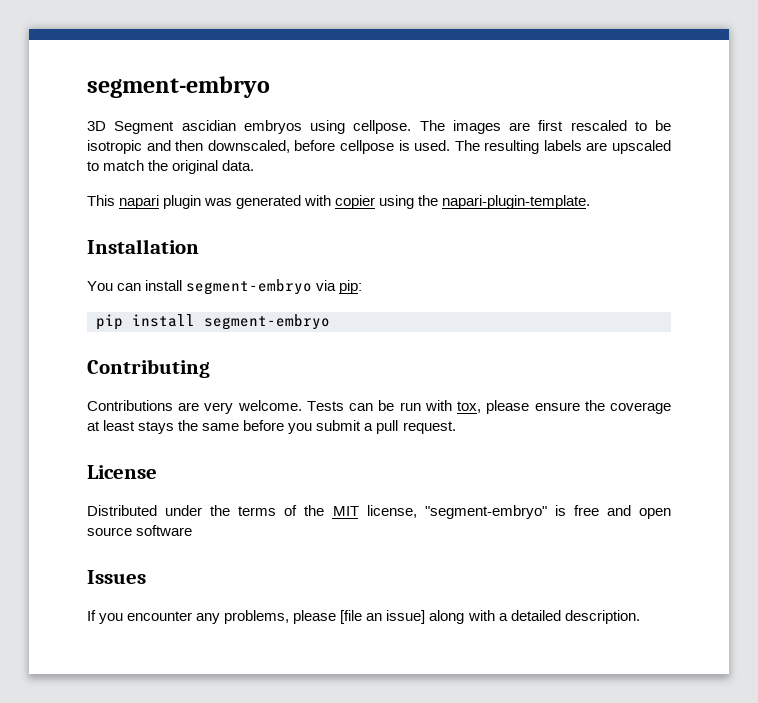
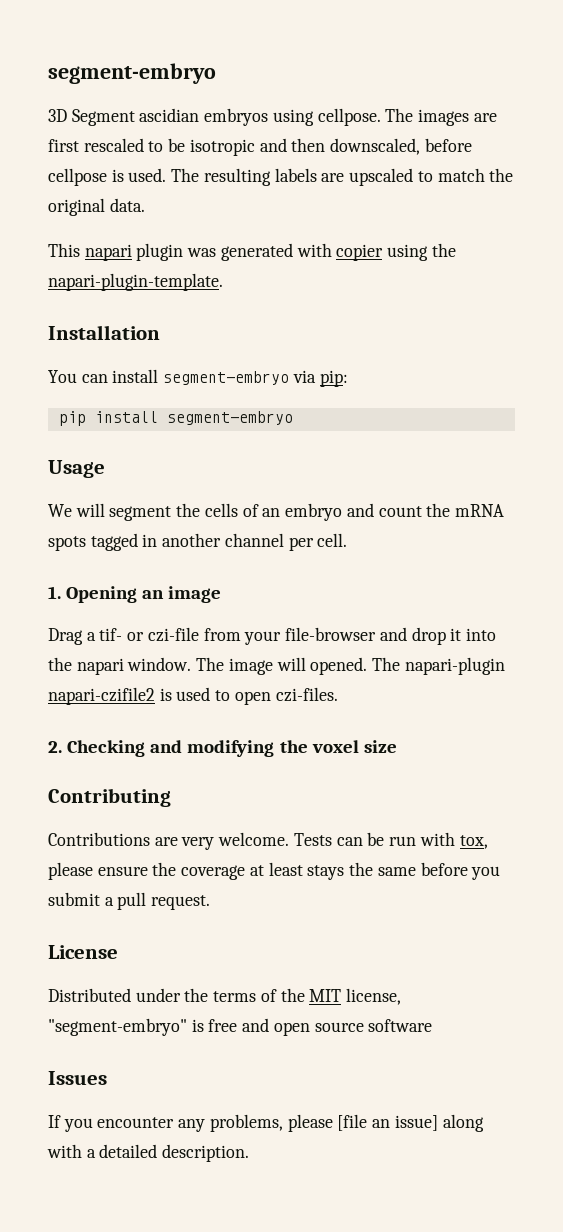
+ Usage
+ We will segment the cells of an embryo and count the mRNA spots tagged in another channel per cell.
+ 1. Opening an image
+ Drag a tif- or czi-file from your file-browser and drop it into the napari window. The image will opened. The napari-plugin napari-czifile2 is used to open czi-files.
+ 2. Checking and modifying the voxel size

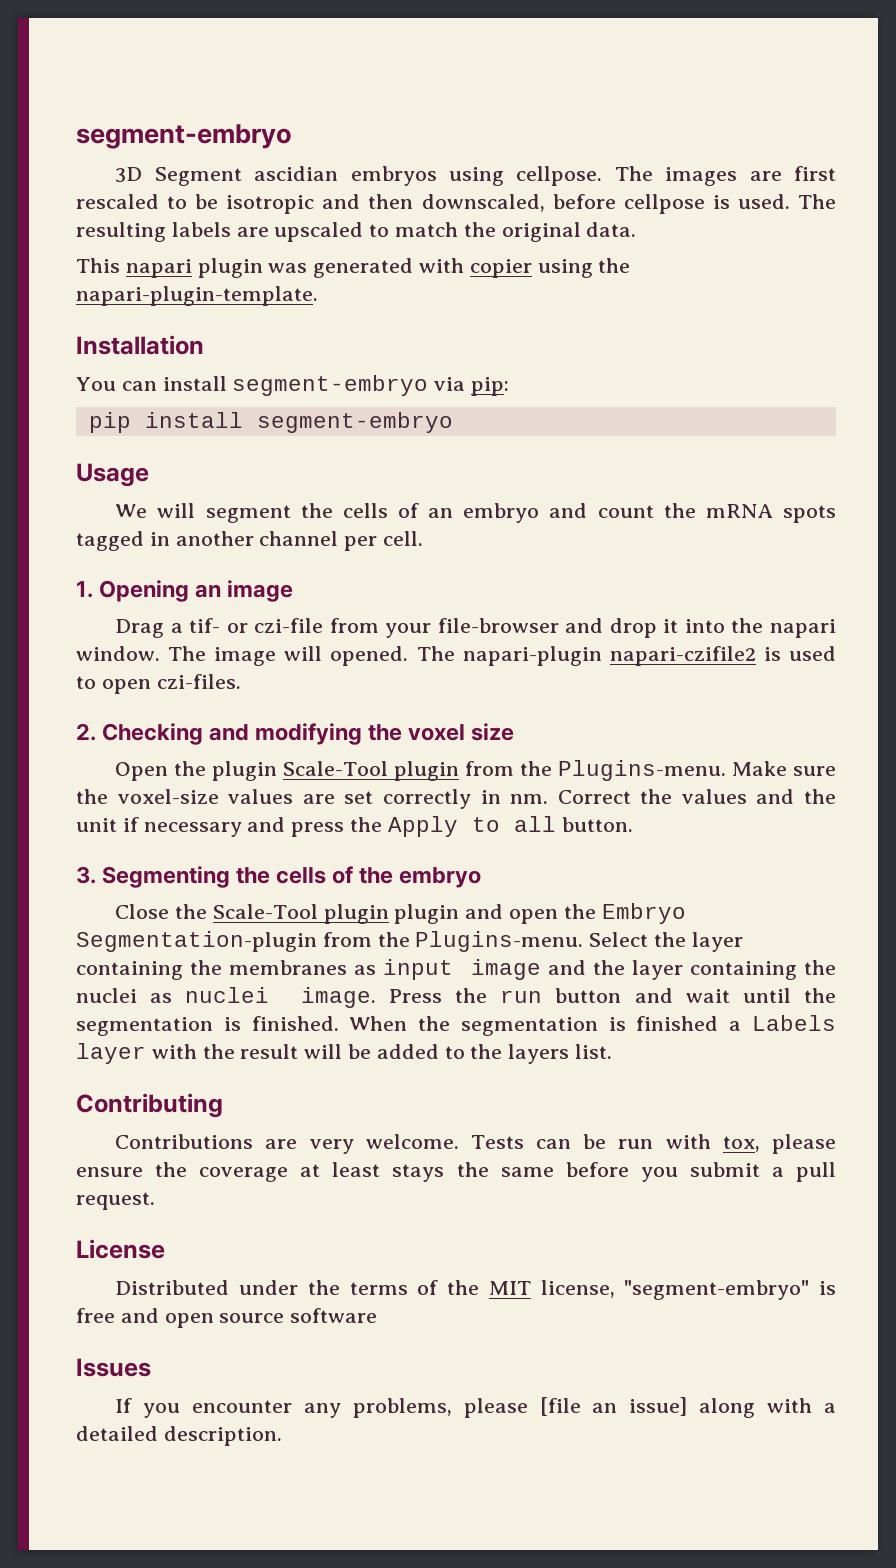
+ Open the plugin Scale-Tool plugin from the Plugins-menu. Make sure the voxel-size values are set correctly in nm. Correct the values and the unit if necessary and press the Apply to all button.
+ 3. Segmenting the cells of the embryo
+ Close the Scale-Tool plugin plugin and open the Embryo Segmentation-plugin from the Plugins-menu. Select the layer containing the membranes as input image and the layer containing the nuclei as nuclei image. Press the run button and wait until the segmentation is finished. When the segmentation is finished a Labels layer with the result will be added to the layers list.

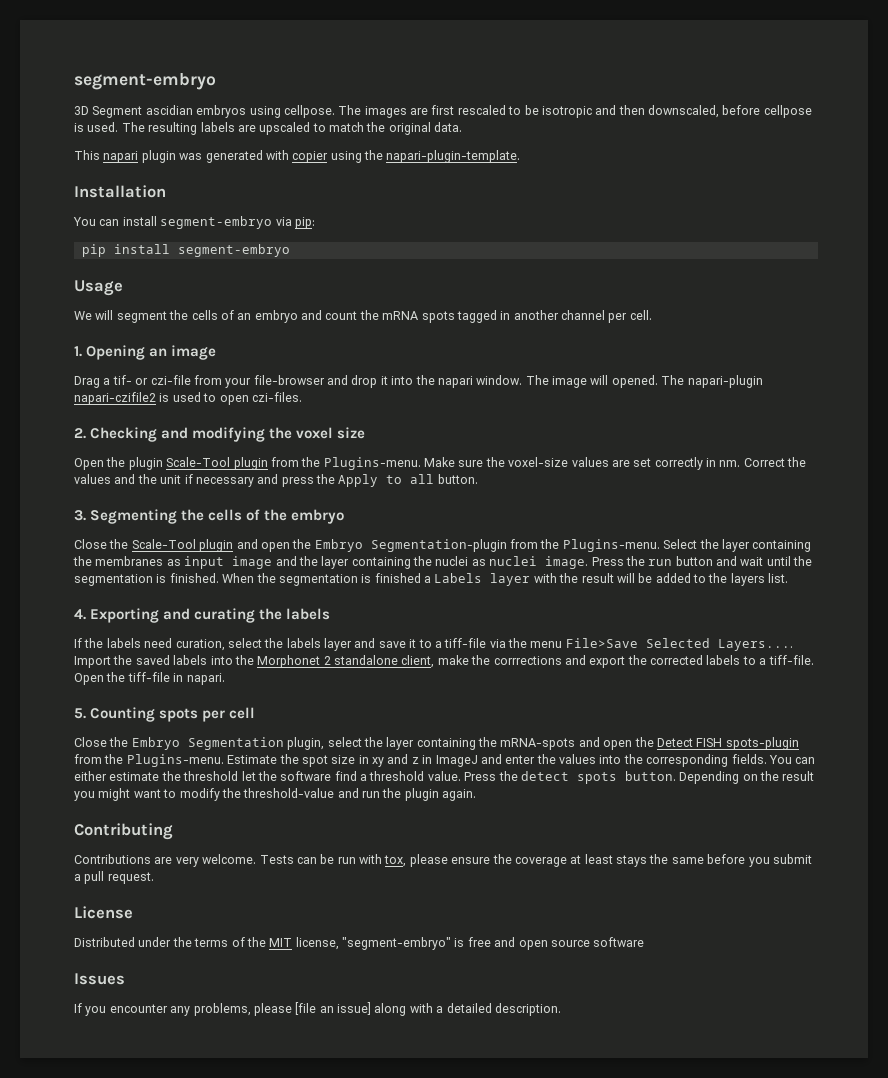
- Close the Scale-Tool plugin plugin and open the Embryo Segmentation-plugin from the Plugins-menu.
+ Close the Scale-Tool plugin and open the Embryo Segmentation-plugin from the Plugins-menu.
+ 4. Exporting and curating the labels
+ If the labels need curation, select the labels layer and save it to a tiff-file via the menu File>Save Selected Layers.... Import the saved labels into the Morphonet 2 standalone client, make the corrrections and export the corrected labels to a tiff-file. Open the tiff-file in napari.
+ 5. Counting spots per cell
+ Close the Embryo Segmentation plugin, select the layer containing the mRNA-spots and open the Detect FISH spots-plugin from the Plugins-menu. Estimate the spot size in xy and z in ImageJ and enter the values into the corresponding fields. You can either estimate the threshold let the software find a threshold value. Press the detect spots button. Depending on the result you might want to modify the threshold-value and run the plugin again.

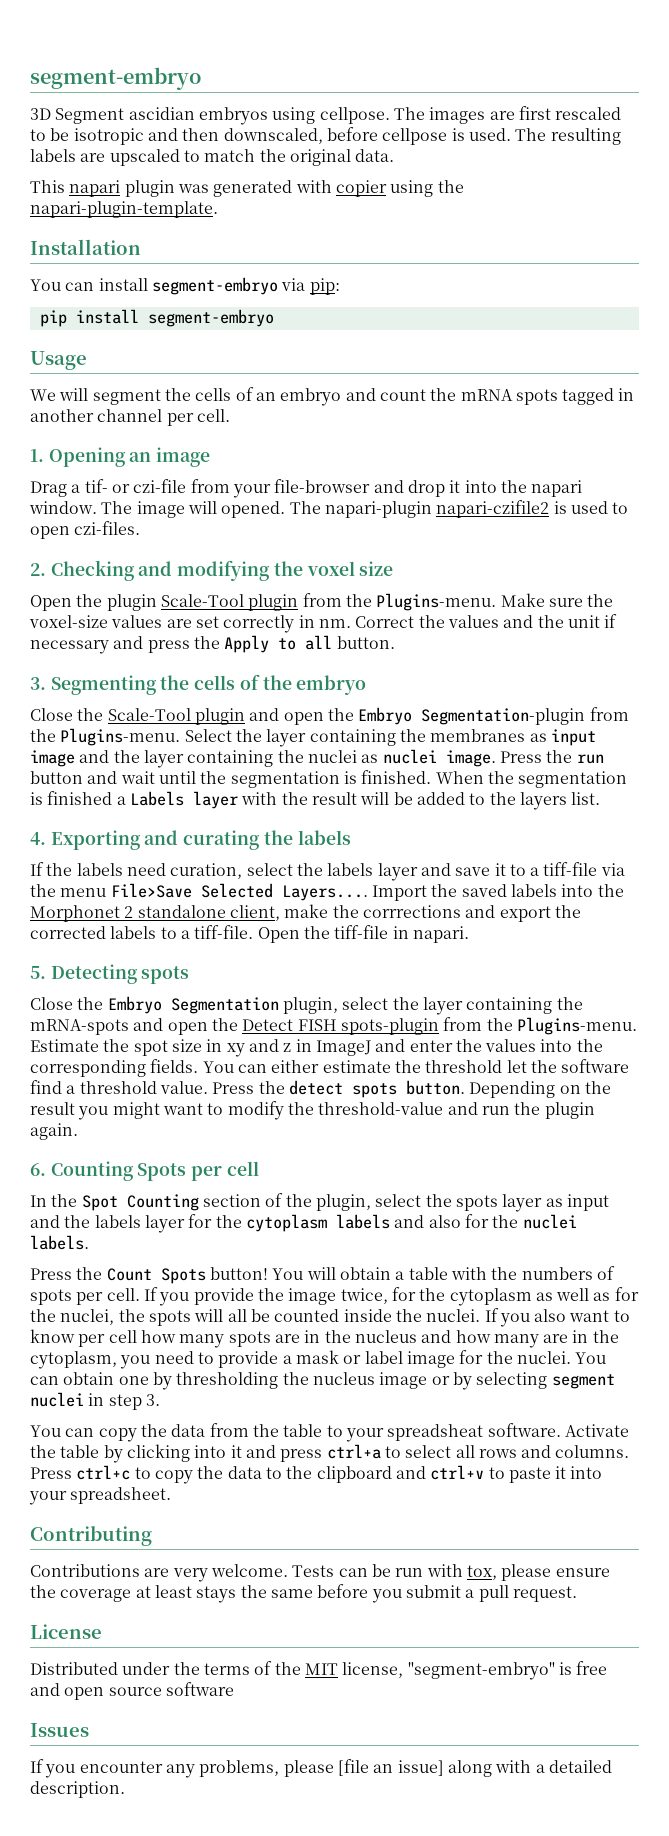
- 5. Counting spots per cell
+ 5. Detecting spots
+ 6. Counting Spots per cell
+ In the Spot Counting section of the plugin, select the spots layer as input and the labels layer for the cytoplasm labels and also for the nuclei labels.
+ Press the Count Spots button! You will obtain a table with the numbers of spots per cell. If you provide the image twice, for the cytoplasm as well as for the nuclei, the spots will all be counted inside the nuclei. If you also want to know per cell how many spots are in the nucleus and how many are in the cytoplasm, you need to provide a mask or label image for the nuclei. You can obtain one by thresholding the nucleus image or by selecting segment nuclei in step 3.
+ You can copy the data from the table to your spreadsheat software. Activate the table by clicking into it and press ctrl+a to select all rows and columns. Press ctrl+c to copy the data to the clipboard and ctrl+v to paste it into your spreadsheet.

